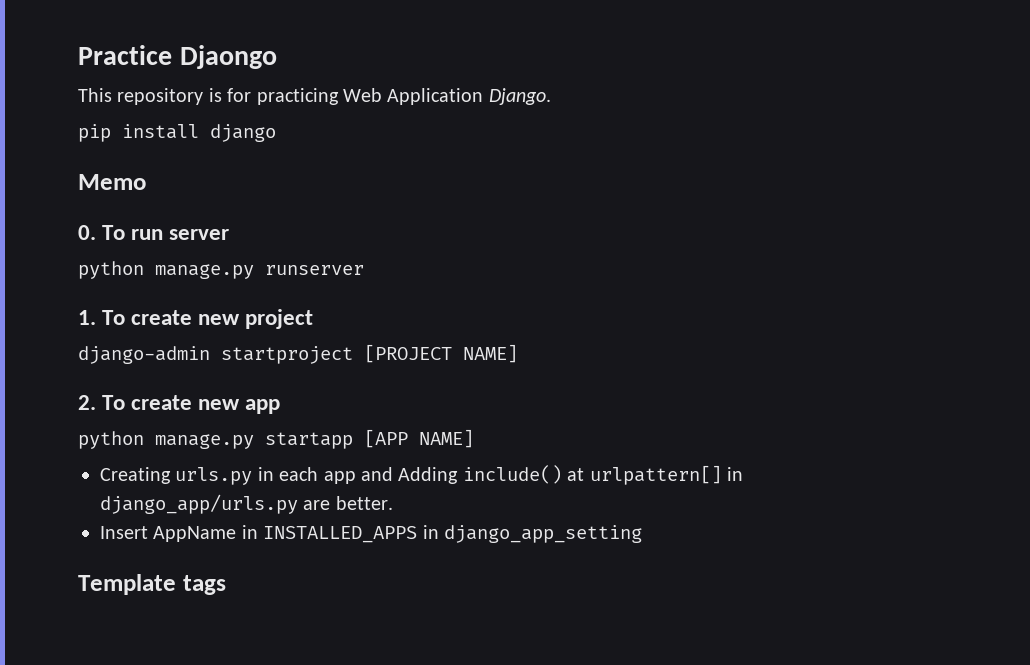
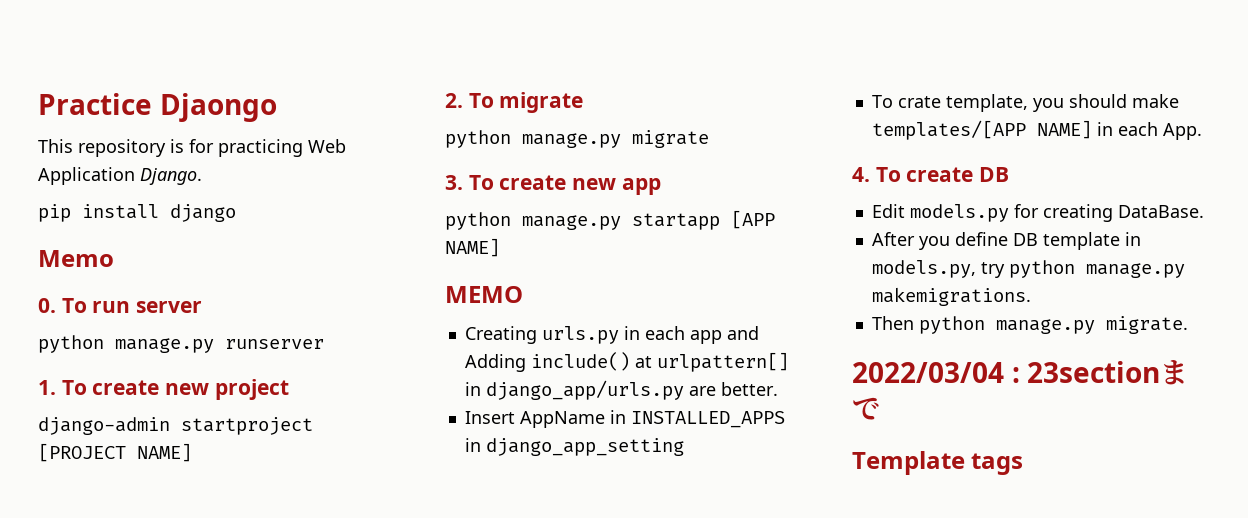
- 2. To create new app
+ 2. To migrate
+ python manage.py migrate
+ 3. To create new app
+ MEMO
+ To crate template, you should make templates/[APP NAME] in each App.
+ 4. To create DB
+ Edit models.py for creating DataBase.
+ After you define DB template in models.py, try python manage.py makemigrations.
+ Then python manage.py migrate.
+ 2022/03/04 : 23sectionまで

